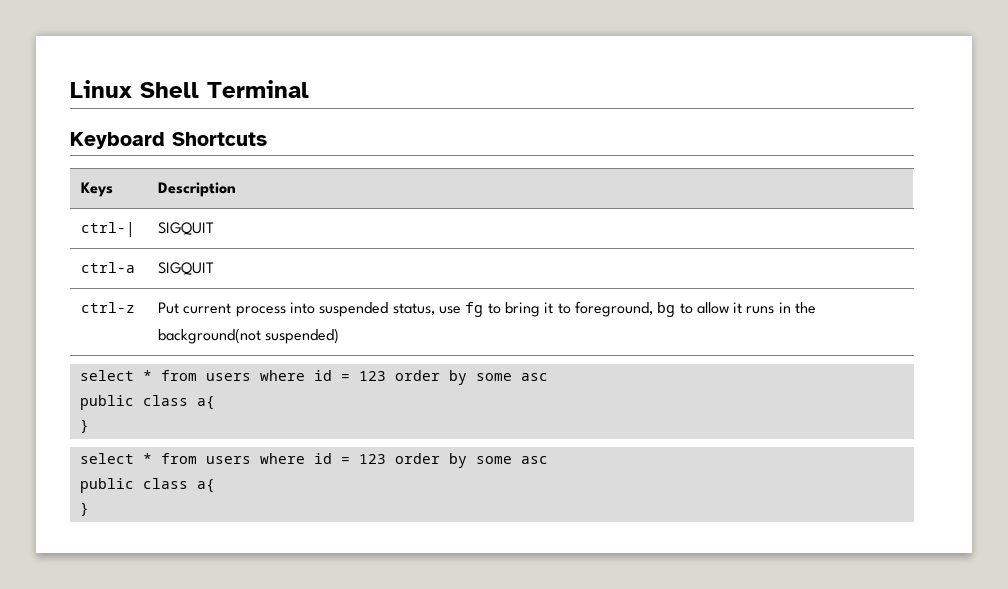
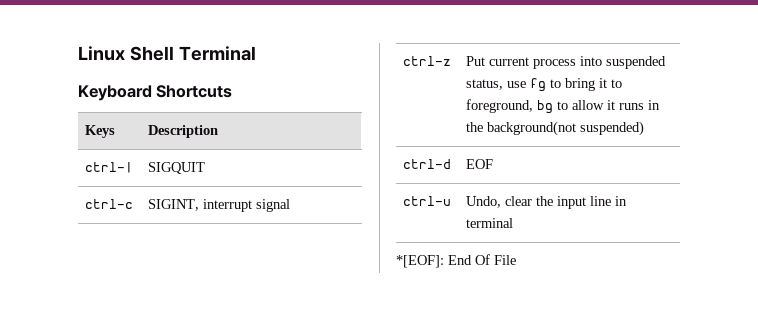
- ctrl-a | SIGQUIT
+ ctrl-c | SIGINT, interrupt signal
  ctrl-z | Put current process into suspended status, use fg to bring it to foreground, bg to allow it runs in the background(not suspended)
- select * from users where id = 123 order by some asc
- public class a{
- }
- select * from users where id = 123 order by some asc
- public class a{
- }
+ ctrl-d | EOF
+ ctrl-u | Undo, clear the input line in terminal
+ *[EOF]: End Of File

